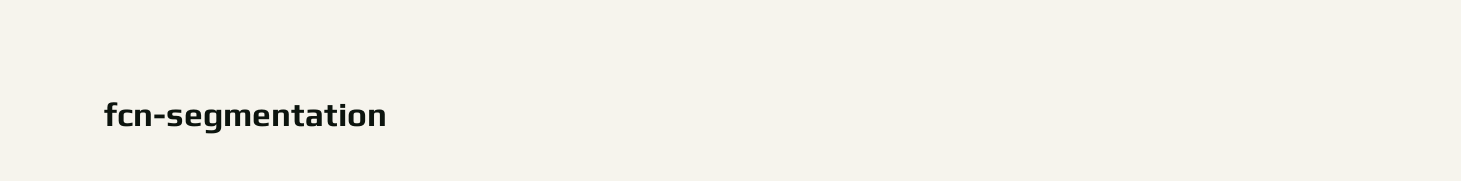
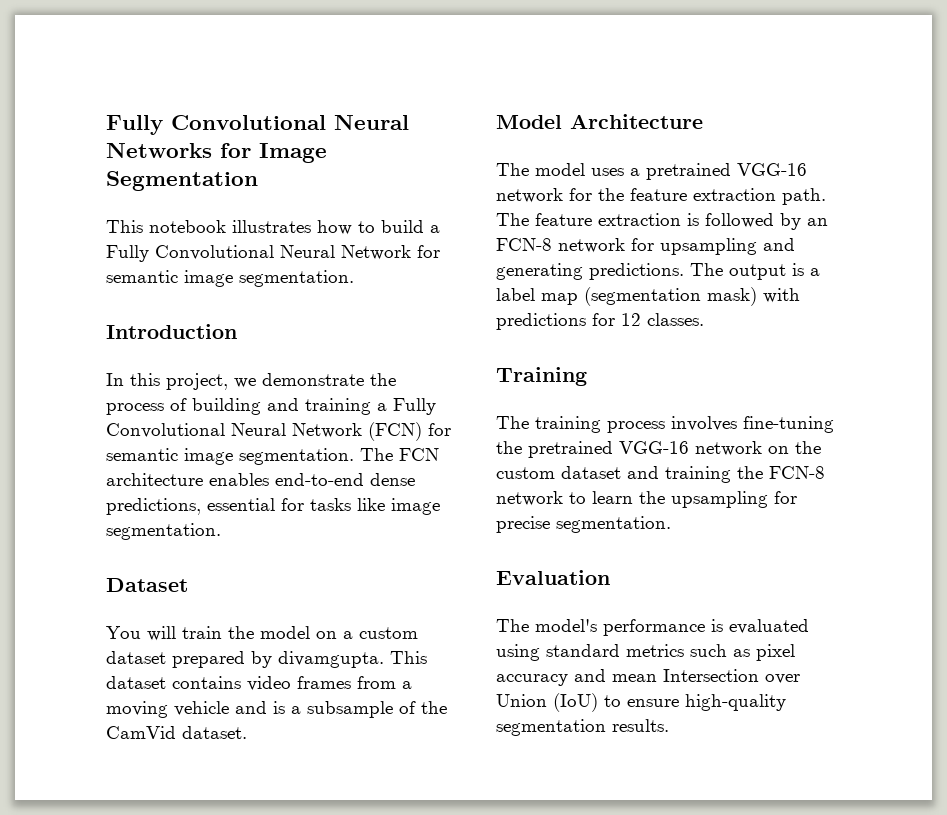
- fcn-segmentation
+ Fully Convolutional Neural Networks for Image Segmentation
+ This notebook illustrates how to build a Fully Convolutional Neural Network for semantic image segmentation.
+ Introduction
+ In this project, we demonstrate the process of building and training a Fully Convolutional Neural Network (FCN) for semantic image segmentation. The FCN architecture enables end-to-end dense predictions, essential for tasks like image segmentation.
+ Dataset
+ You will train the model on a custom dataset prepared by divamgupta. This dataset contains video frames from a moving vehicle and is a subsample of the CamVid dataset.
+ Model Architecture
+ The model uses a pretrained VGG-16 network for the feature extraction path. The feature extraction is followed by an FCN-8 network for upsampling and generating predictions. The output is a label map (segmentation mask) with predictions for 12 classes.
+ Training
+ The training process involves fine-tuning the pretrained VGG-16 network on the custom dataset and training the FCN-8 network to learn the upsampling for precise segmentation.
+ Evaluation
+ The model's performance is evaluated using standard metrics such as pixel accuracy and mean Intersection over Union (IoU) to ensure high-quality segmentation results.

